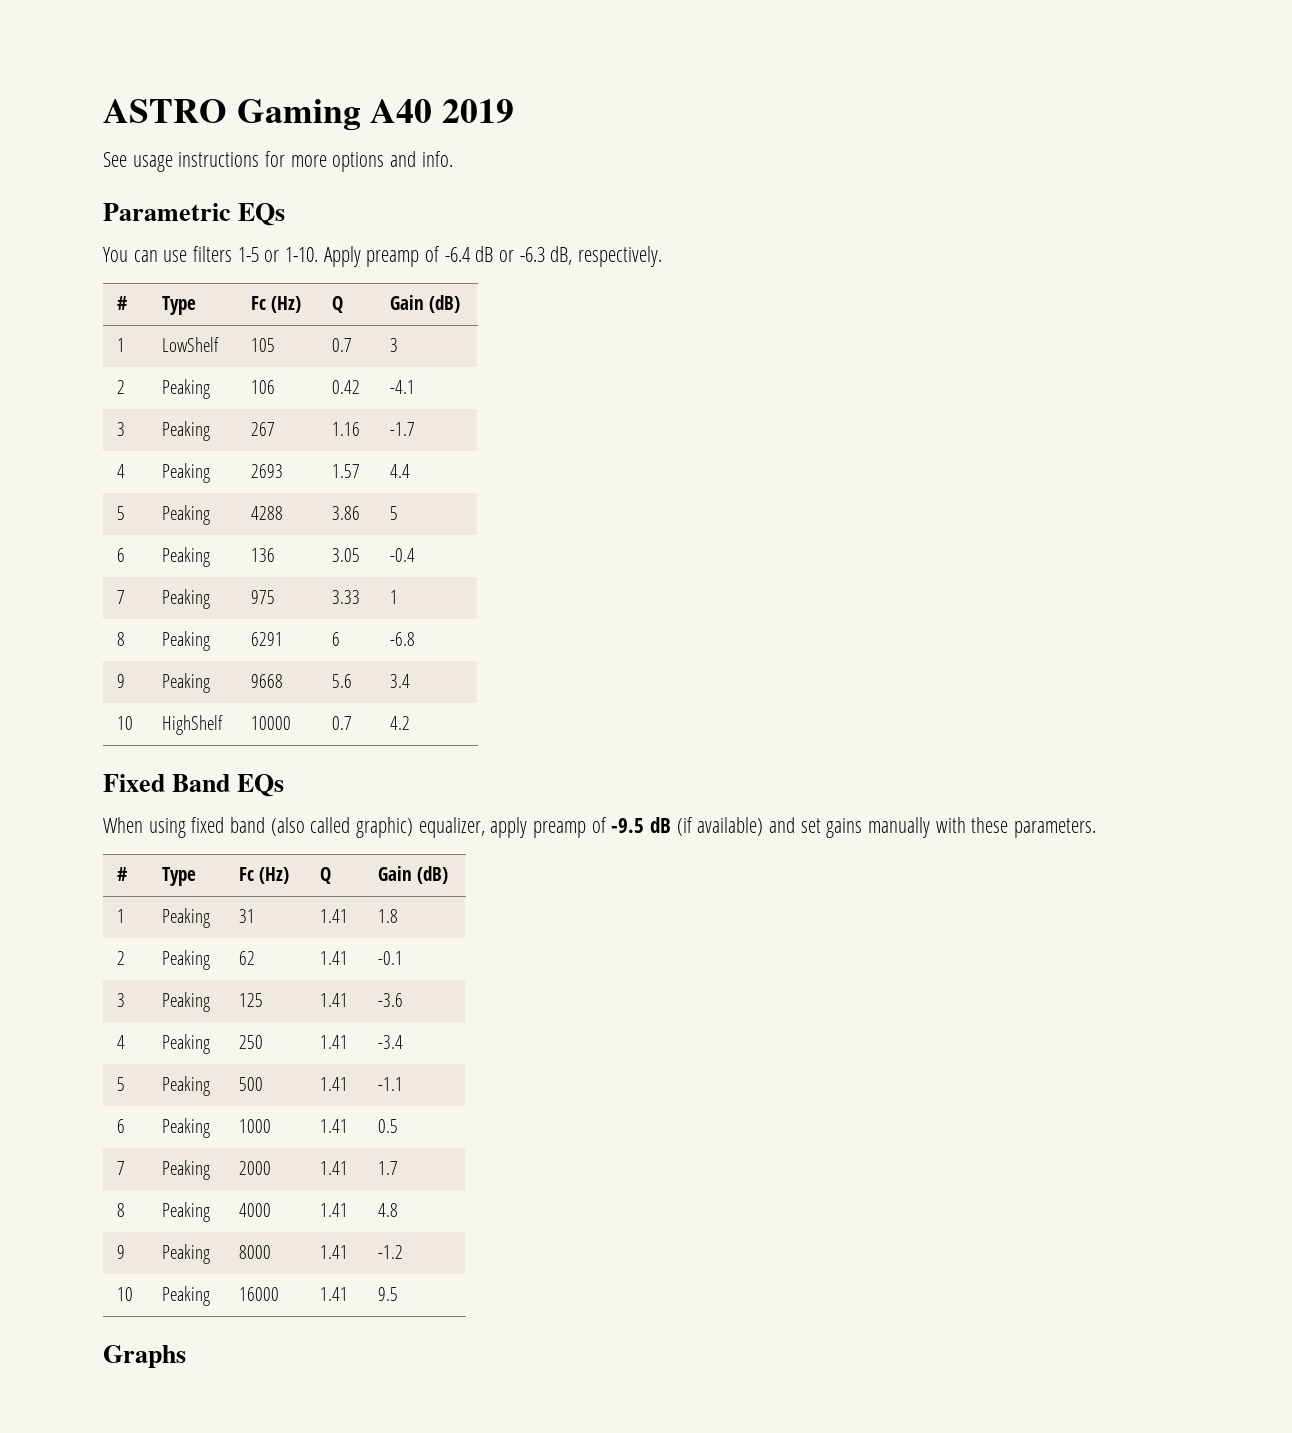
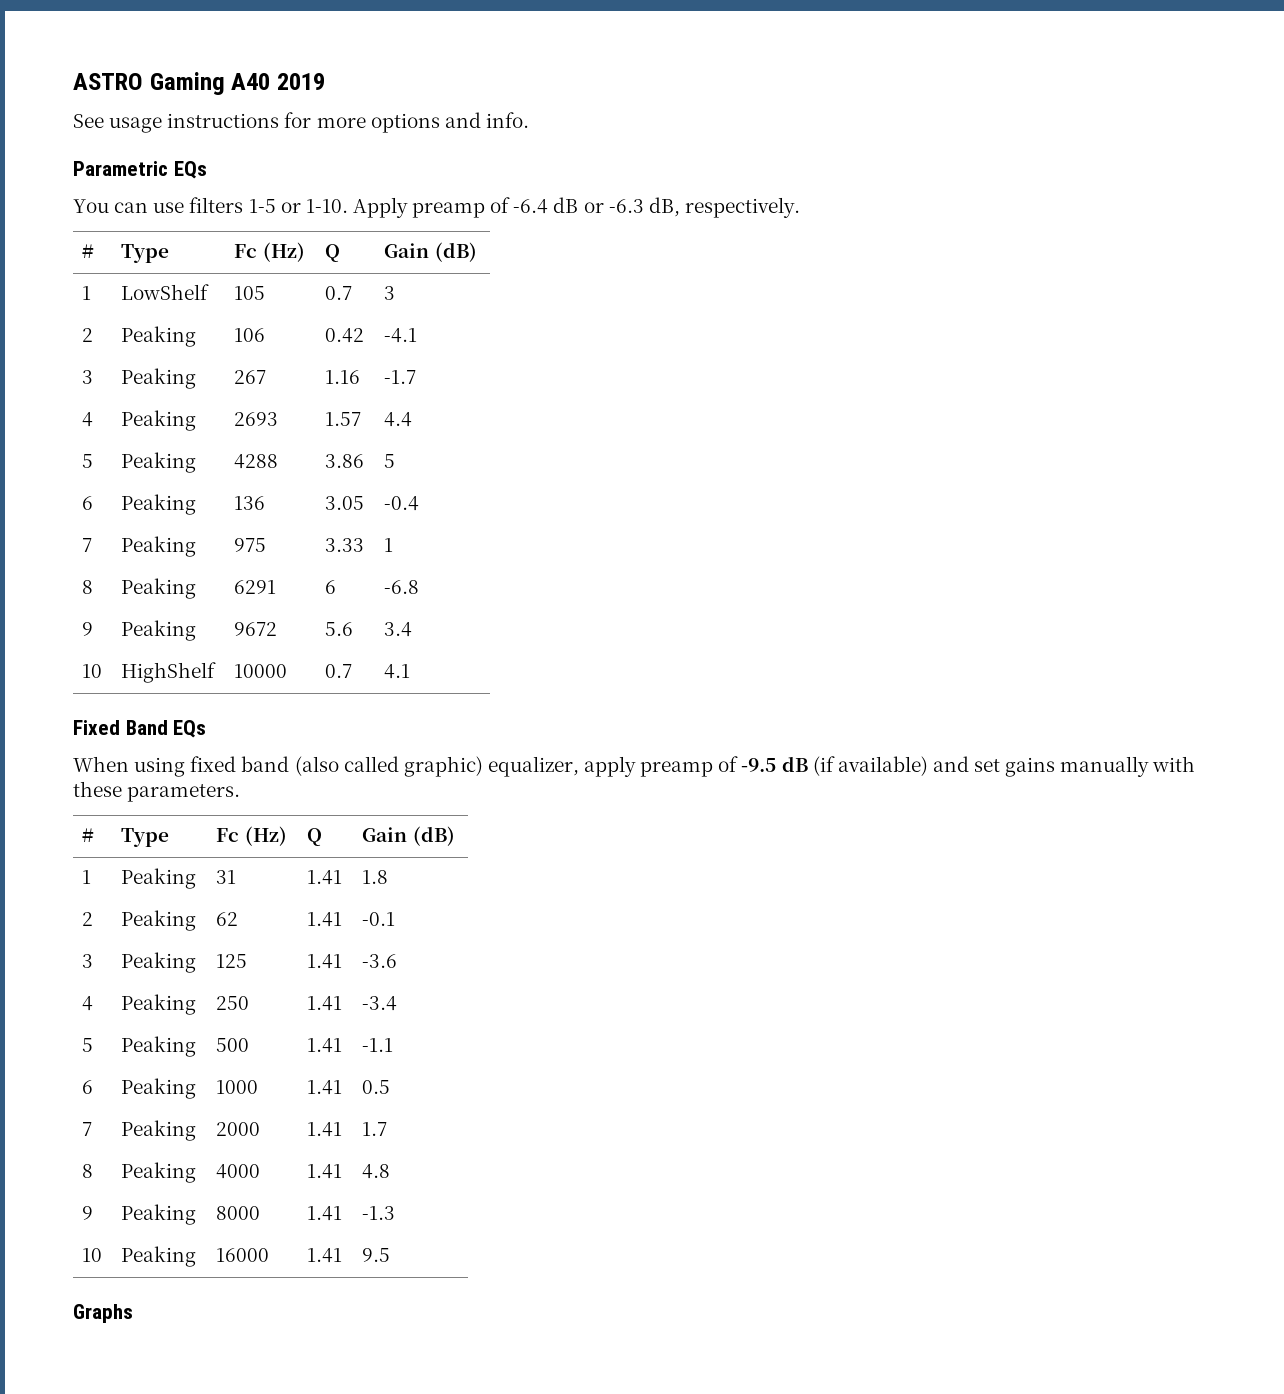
- 9 | Peaking | 9668 | 5.6 | 3.4
+ 9 | Peaking | 9672 | 5.6 | 3.4
- 10 | HighShelf | 10000 | 0.7 | 4.2
+ 10 | HighShelf | 10000 | 0.7 | 4.1
- 9 | Peaking | 8000 | 1.41 | -1.2
+ 9 | Peaking | 8000 | 1.41 | -1.3

